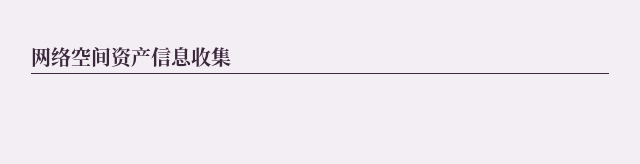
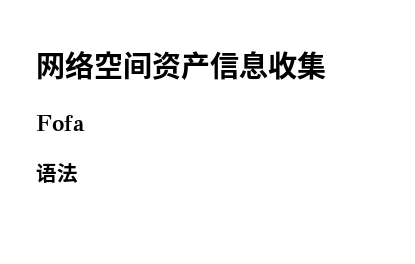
+ Fofa
+ 语法

